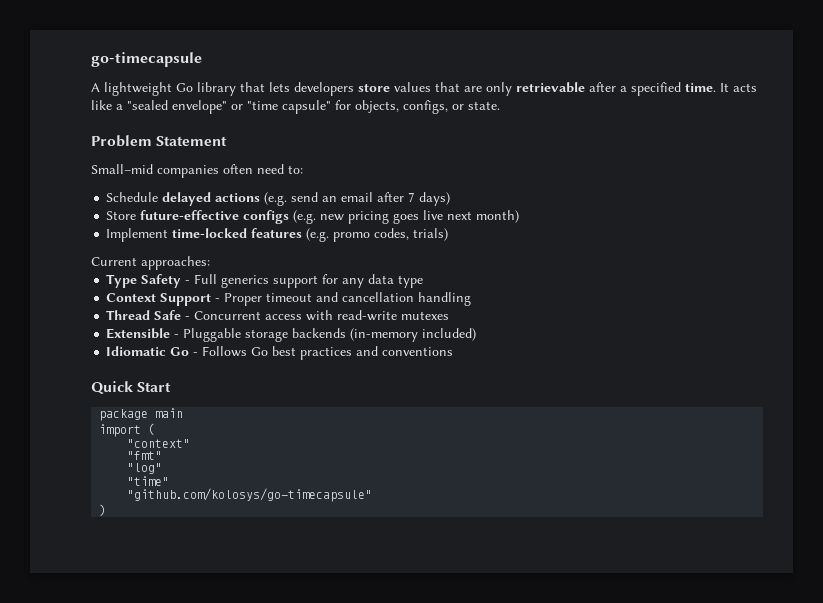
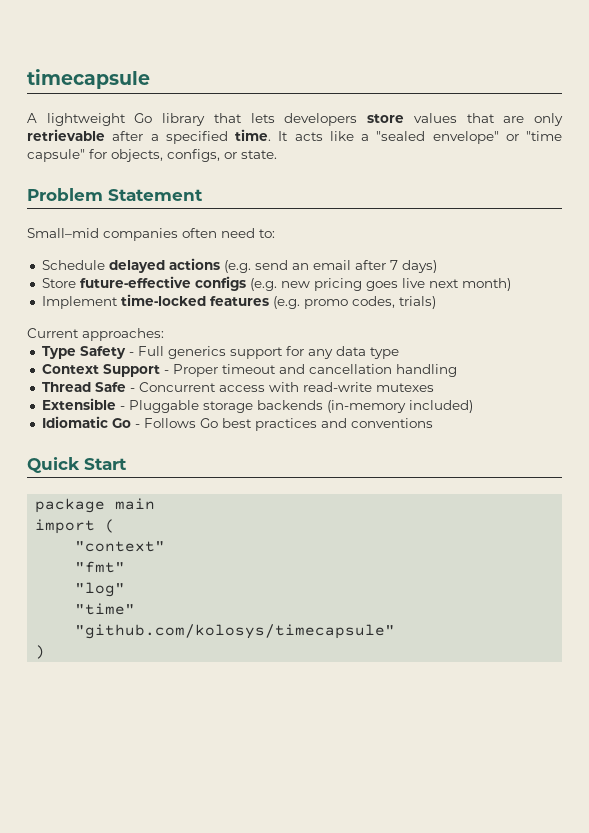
- go-timecapsule
+ timecapsule
- "github.com/kolosys/go-timecapsule"
+ "github.com/kolosys/timecapsule"

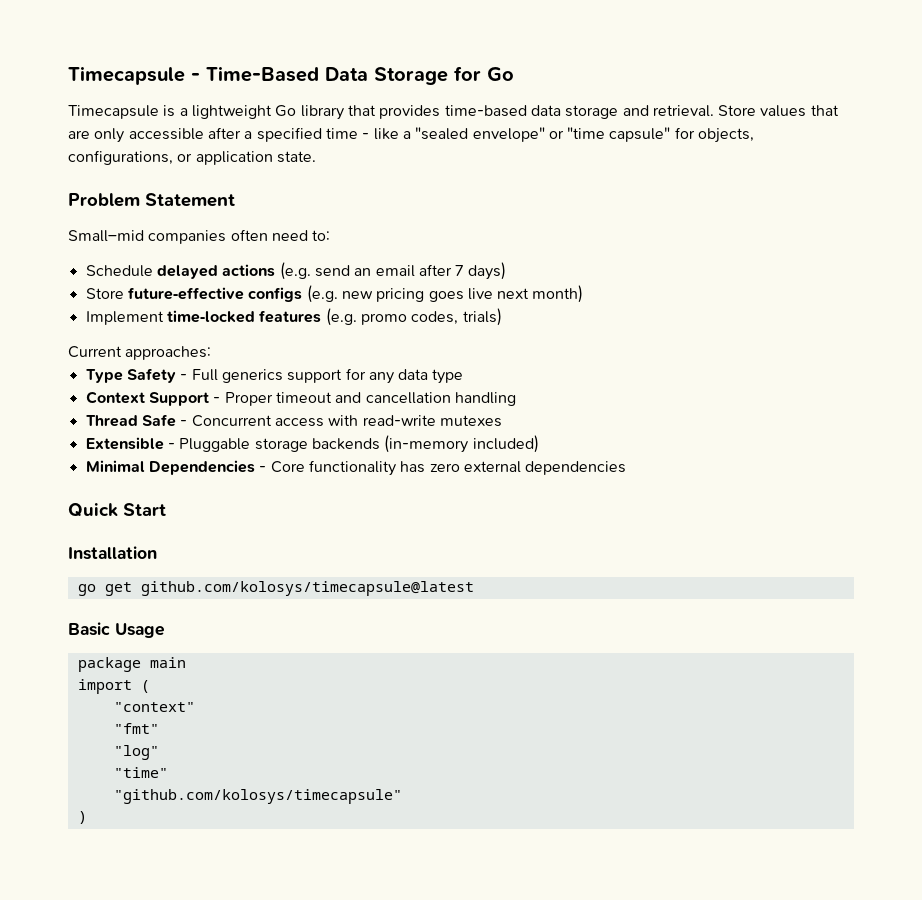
- timecapsule
- A lightweight Go library that lets developers store values that are only retrievable after a specified time. It acts like a "sealed envelope" or "time capsule" for objects, configs, or state.
+ Timecapsule - Time-Based Data Storage for Go
+ Timecapsule is a lightweight Go library that provides time-based data storage and retrieval. Store values that are only accessible after a specified time - like a "sealed envelope" or "time capsule" for objects, configurations, or application state.
- Idiomatic Go - Follows Go best practices and conventions
+ Minimal Dependencies - Core functionality has zero external dependencies
  Quick Start
+ Installation
+ go get github.com/kolosys/timecapsule@latest
+ Basic Usage

